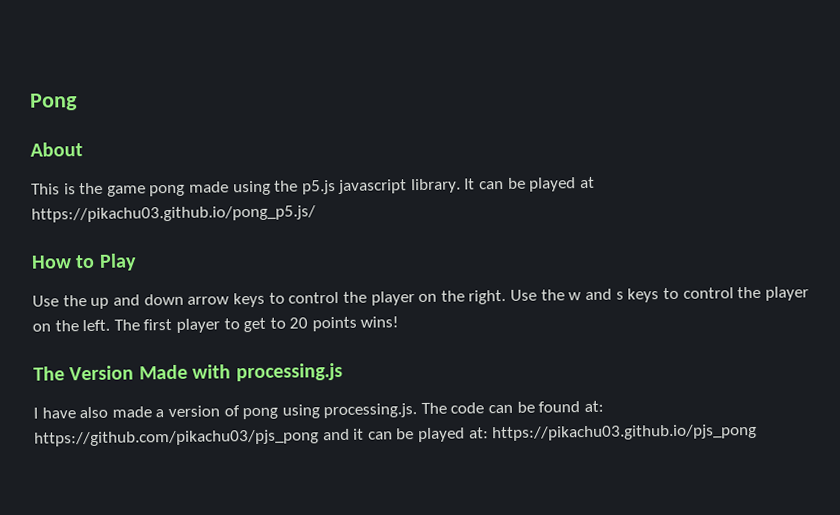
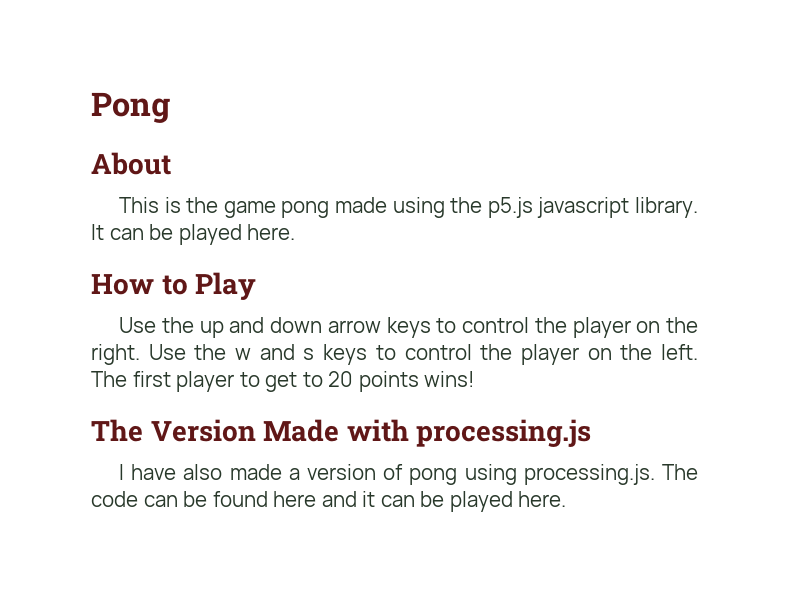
- It can be played at https://pikachu03.github.io/pong_p5.js/
+ It can be played here.
- I have also made a version of pong using processing.js. The code can be found at: https://github.com/pikachu03/pjs_pong and it can be played at: https://pikachu03.github.io/pjs_pong
+ I have also made a version of pong using processing.js. The code can be found here and it can be played here.

